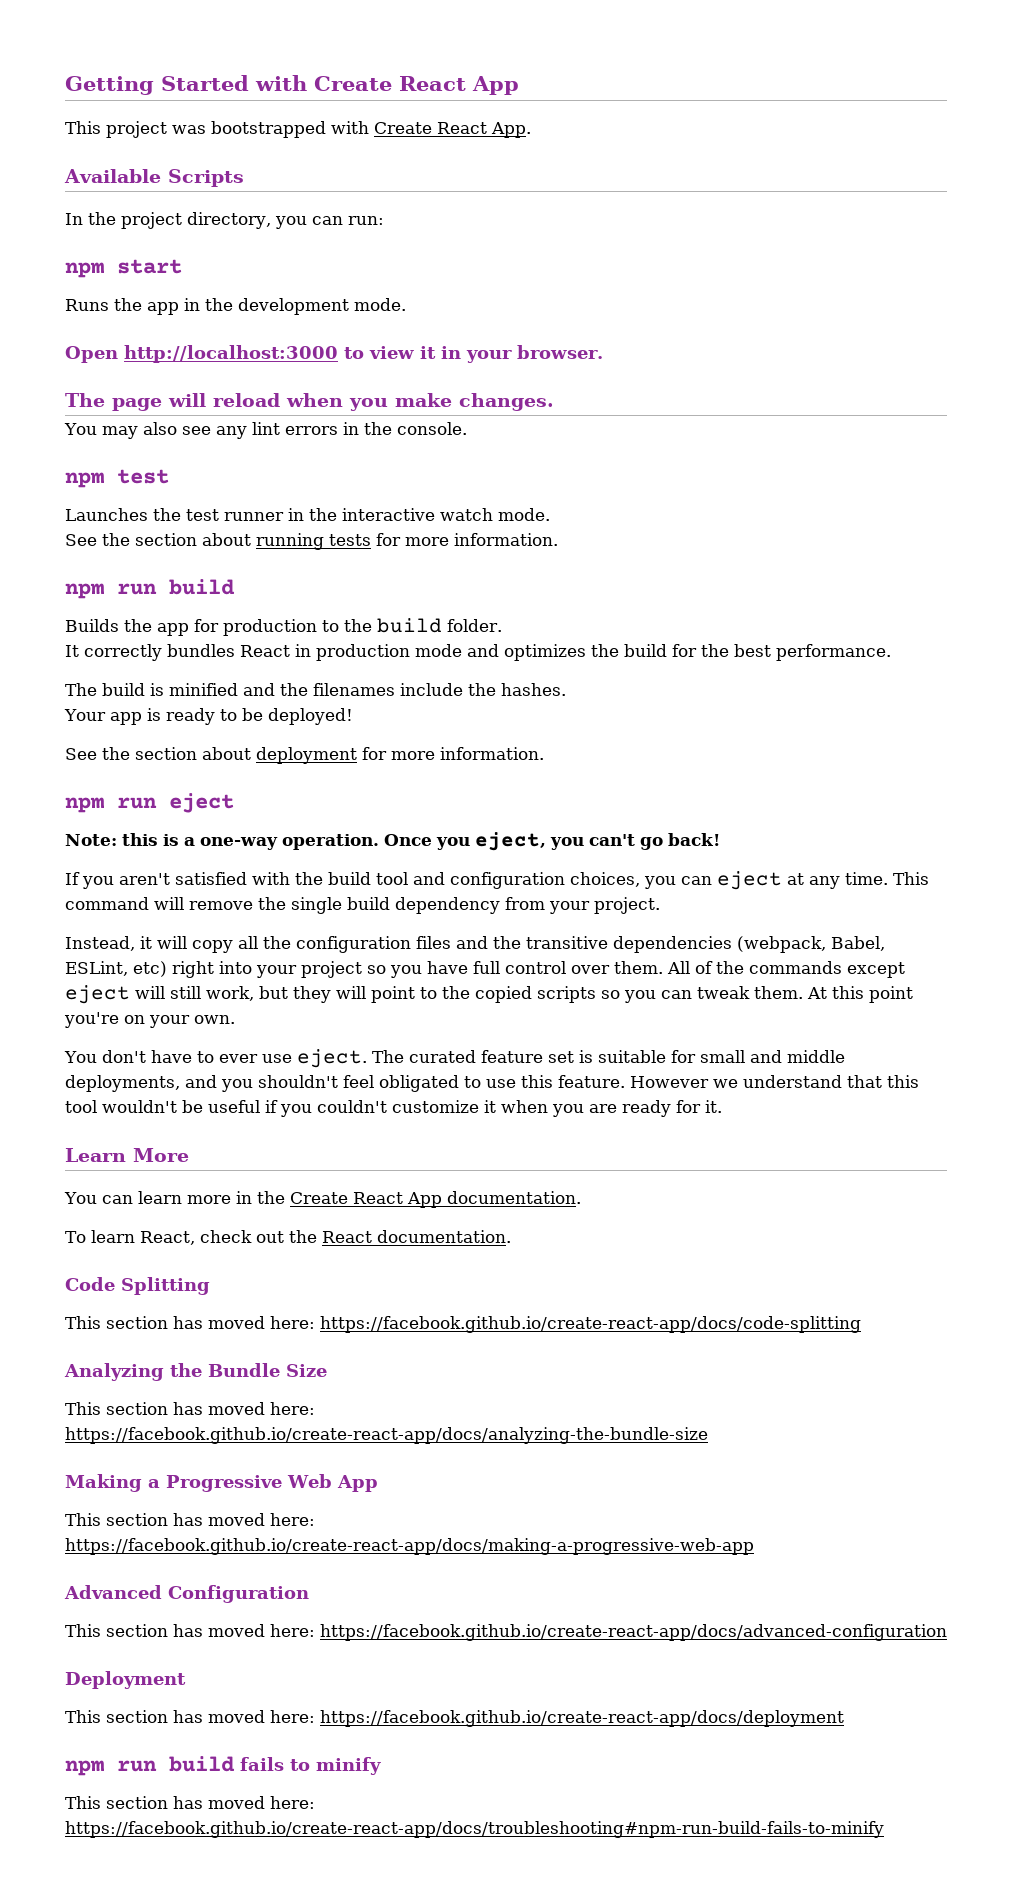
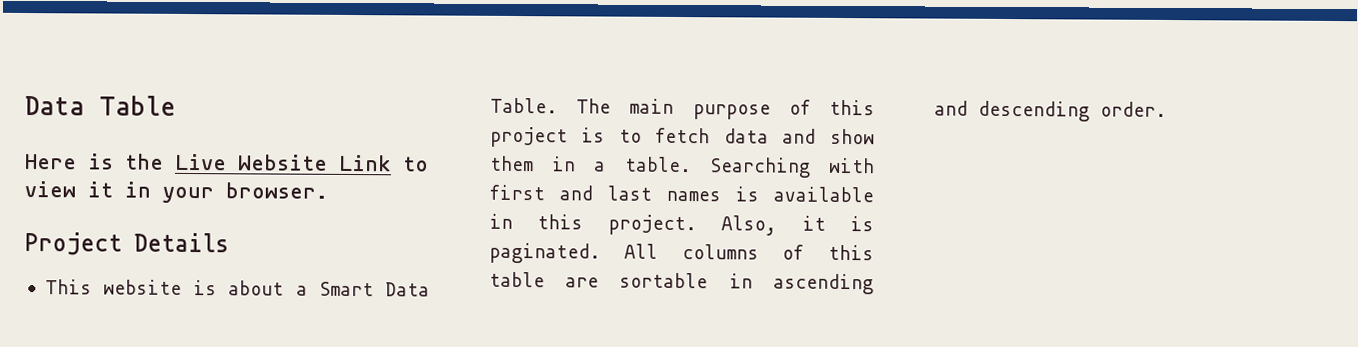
- Getting Started with Create React App
- This project was bootstrapped with Create React App.
- Available Scripts
- In the project directory, you can run:
- npm start
- Runs the app in the development mode.
- Open http://localhost:3000 to view it in your browser.
+ Data Table
+ Here is the Live Website Link to view it in your browser.
- The page will reload when you make changes.
- You may also see any lint errors in the console.
- npm test
- Launches the test runner in the interactive watch mode.
- See the section about running tests for more information.
- npm run build
- Builds the app for production to the build folder.
- It correctly bundles React in production mode and optimizes the build for the best performance.
- The build is minified and the filenames include the hashes.
- Your app is ready to be deployed!
- See the section about deployment for more information.
- npm run eject
- Note: this is a one-way operation. Once you eject, you can't go back!
- If you aren't satisfied with the build tool and configuration choices, you can eject at any time. This command will remove the single build dependency from your project.
- Instead, it will copy all the configuration files and the transitive dependencies (webpack, Babel, ESLint, etc) right into your project so you have full control over them. All of the commands except eject will still work, but they will point to the copied scripts so you can tweak them. At this point you're on your own.
- You don't have to ever use eject. The curated feature set is suitable for small and middle deployments, and you shouldn't feel obligated to use this feature. However we understand that this tool wouldn't be useful if you couldn't customize it when you are ready for it.
- Learn More
- You can learn more in the Create React App documentation.
- To learn React, check out the React documentation.
- Code Splitting
- This section has moved here: https://facebook.github.io/create-react-app/docs/code-splitting
- Analyzing the Bundle Size
- This section has moved here: https://facebook.github.io/create-react-app/docs/analyzing-the-bundle-size
- Making a Progressive Web App
- This section has moved here: https://facebook.github.io/create-react-app/docs/making-a-progressive-web-app
- Advanced Configuration
- This section has moved here: https://facebook.github.io/create-react-app/docs/advanced-configuration
- Deployment
- This section has moved here: https://facebook.github.io/create-react-app/docs/deployment
- npm run build fails to minify
- This section has moved here: https://facebook.github.io/create-react-app/docs/troubleshooting#npm-run-build-fails-to-minify
+ Project Details
+ This website is about a Smart Data Table. The main purpose of this project is to fetch data and show them in a table. Searching with first and last names is available in this project. Also, it is paginated. All columns of this table are sortable in ascending and descending order.

